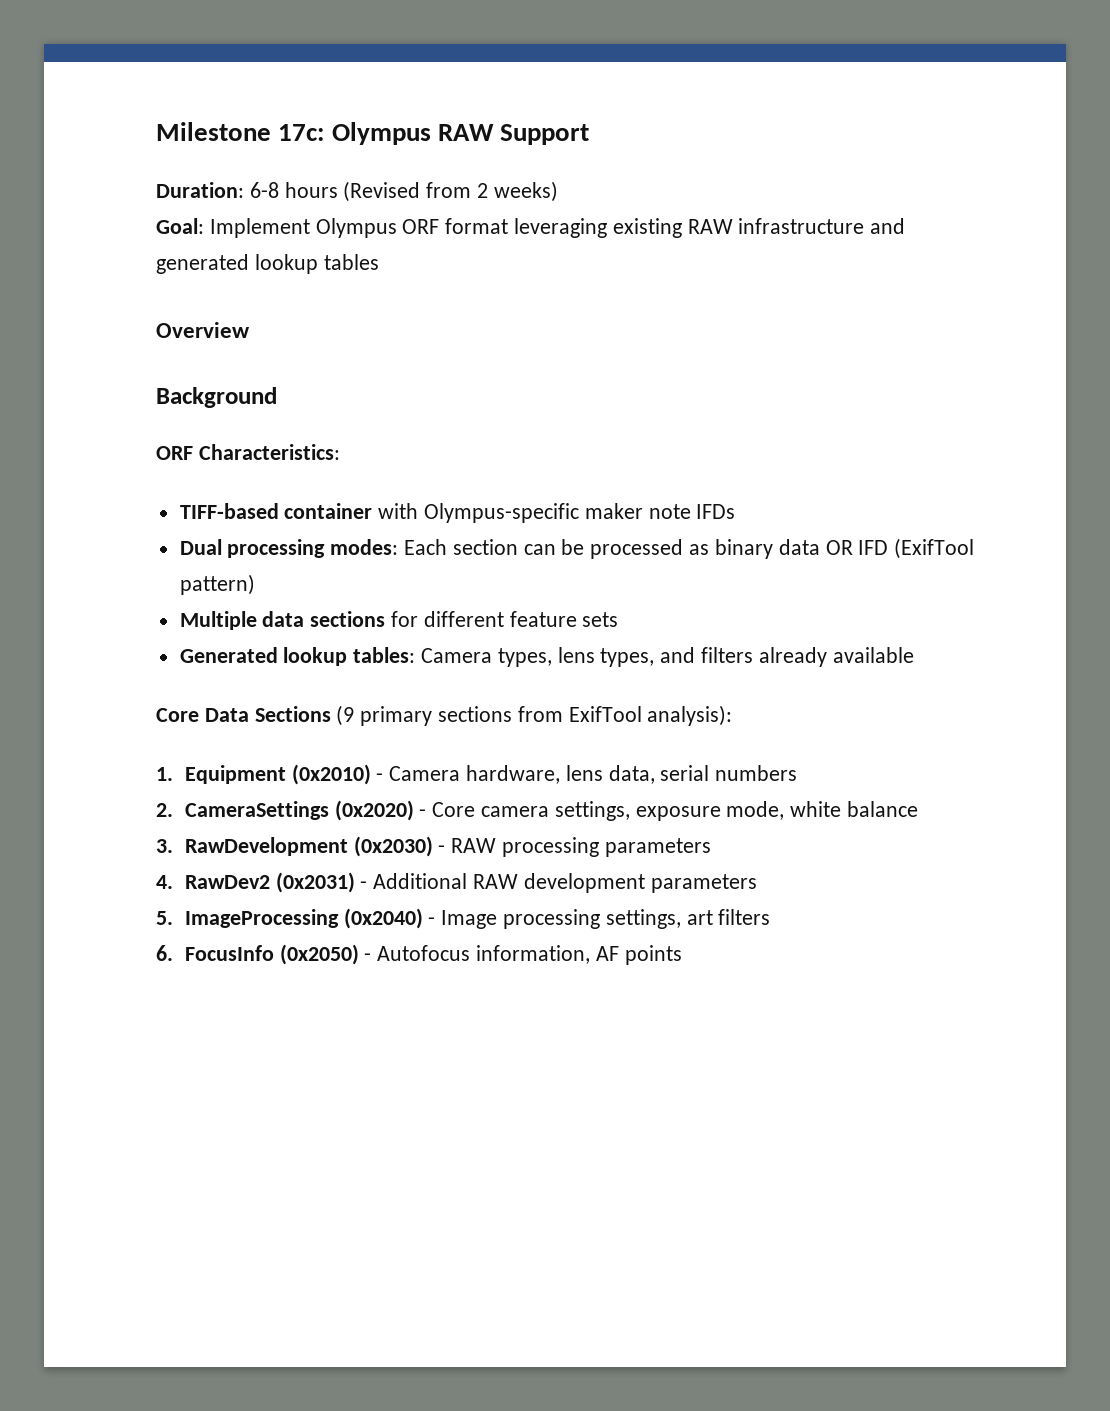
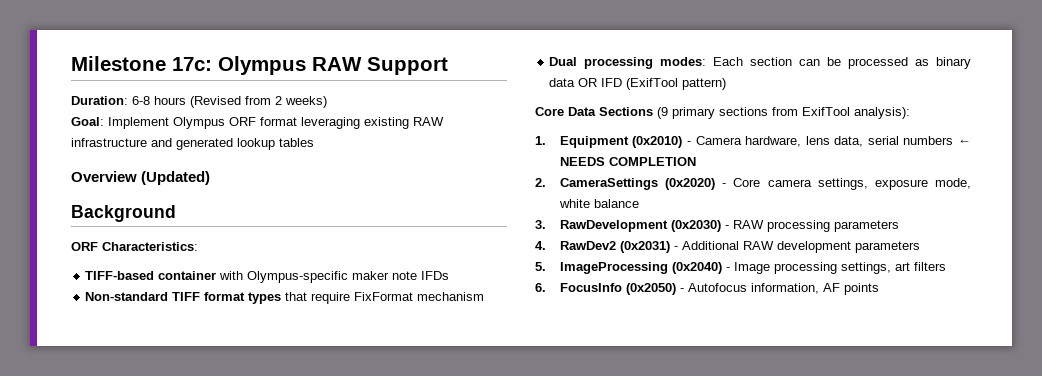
- Overview
+ Overview (Updated)
+ Non-standard TIFF format types that require FixFormat mechanism
- Multiple data sections for different feature sets
- Generated lookup tables: Camera types, lens types, and filters already available
- 1. Equipment (0x2010) - Camera hardware, lens data, serial numbers
+ 1. Equipment (0x2010) - Camera hardware, lens data, serial numbers ← NEEDS COMPLETION

